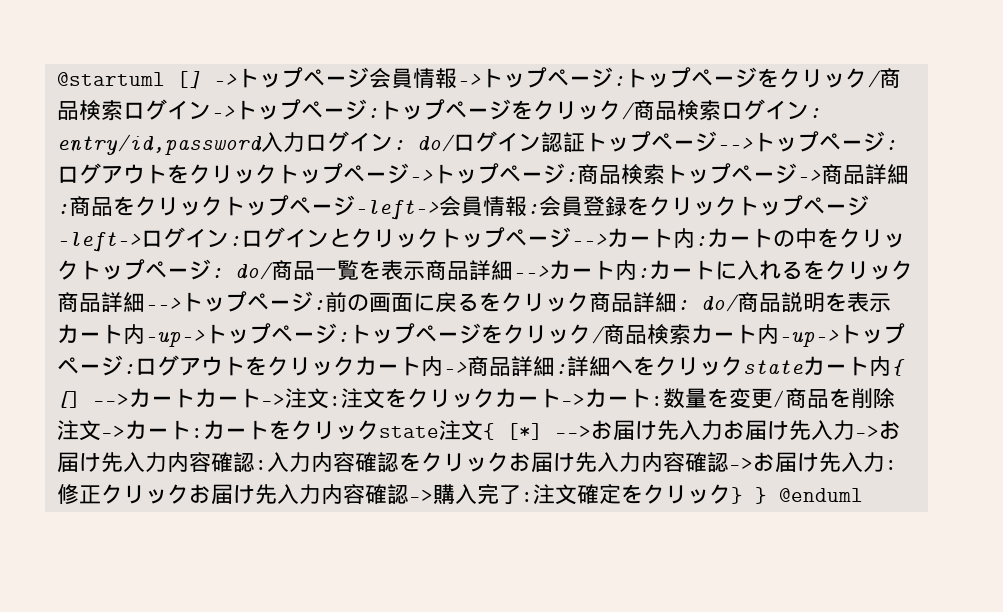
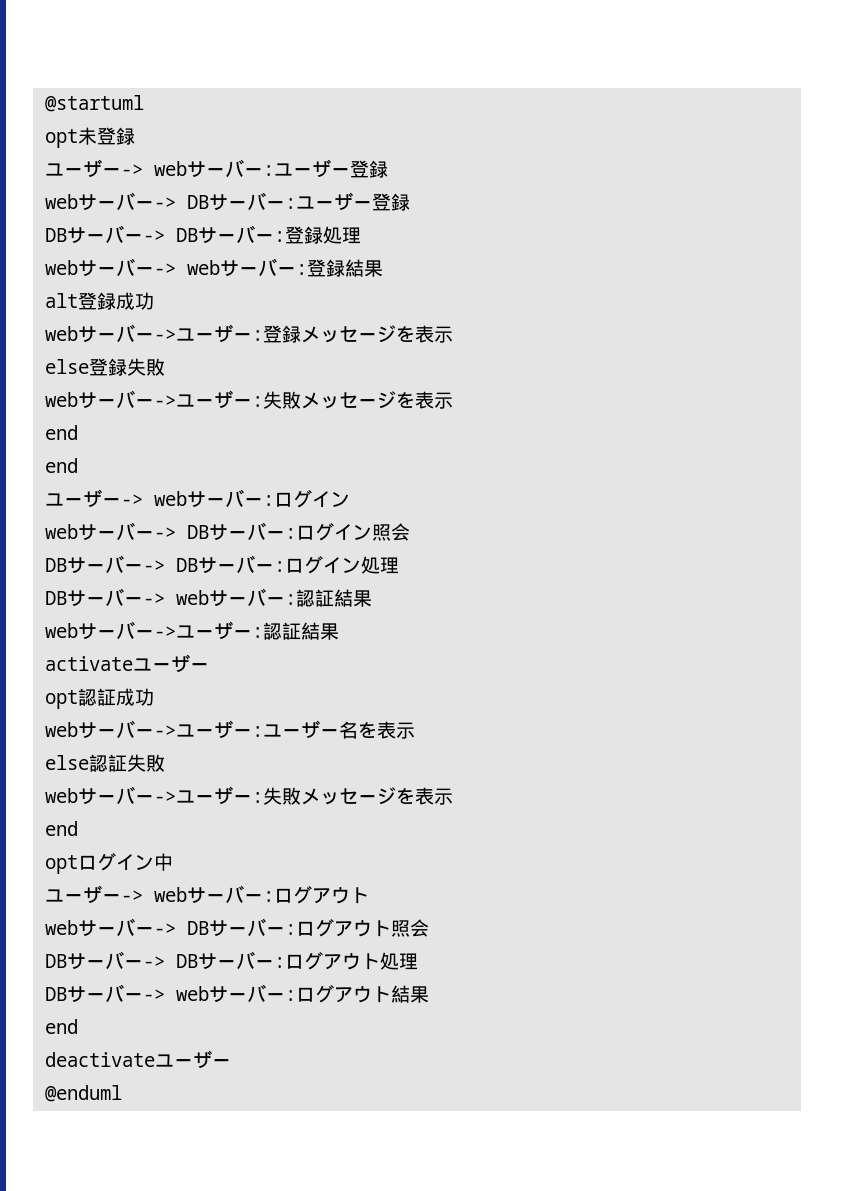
- @startuml [] ->トップページ会員情報->トップページ:トップページをクリック/商品検索ログイン->トップページ:トップページをクリック/商品検索ログイン: entry/id,password入力ログイン: do/ログイン認証トップページ-->トップページ:ログアウトをクリックトップページ->トップページ:商品検索トップページ->商品詳細:商品をクリックトップページ-left->会員情報:会員登録をクリックトップページ-left->ログイン:ログインとクリックトップページ-->カート内:カートの中をクリックトップページ: do/商品一覧を表示商品詳細-->カート内:カートに入れるをクリック商品詳細-->トップページ:前の画面に戻るをクリック商品詳細: do/商品説明を表示カート内-up->トップページ:トップページをクリック/商品検索カート内-up->トップページ:ログアウトをクリックカート内->商品詳細:詳細へをクリックstateカート内{ [] -->カートカート->注文:注文をクリックカート->カート:数量を変更/商品を削除注文->カート:カートをクリックstate注文{ [*] -->お届け先入力お届け先入力->お届け先入力内容確認:入力内容確認をクリックお届け先入力内容確認->お届け先入力:修正クリックお届け先入力内容確認->購入完了:注文確定をクリック} } @enduml
+ @startuml
+ opt未登録
+ ユーザー-> webサーバー:ユーザー登録
+ webサーバー-> DBサーバー:ユーザー登録
+ DBサーバー-> DBサーバー:登録処理
+ webサーバー-> webサーバー:登録結果
+ alt登録成功
+ webサーバー->ユーザー:登録メッセージを表示
+ else登録失敗
+ webサーバー->ユーザー:失敗メッセージを表示
+ end
+ end
+ ユーザー-> webサーバー:ログイン
+ webサーバー-> DBサーバー:ログイン照会
+ DBサーバー-> DBサーバー:ログイン処理
+ DBサーバー-> webサーバー:認証結果
+ webサーバー->ユーザー:認証結果
+ activateユーザー
+ opt認証成功
+ webサーバー->ユーザー:ユーザー名を表示
+ else認証失敗
+ webサーバー->ユーザー:失敗メッセージを表示
+ end
+ optログイン中
+ ユーザー-> webサーバー:ログアウト
+ webサーバー-> DBサーバー:ログアウト照会
+ DBサーバー-> DBサーバー:ログアウト処理
+ DBサーバー-> webサーバー:ログアウト結果
+ end
+ deactivateユーザー
+ @enduml

